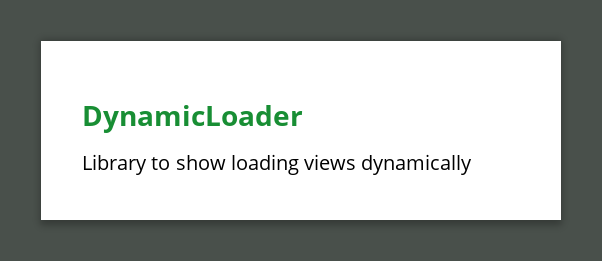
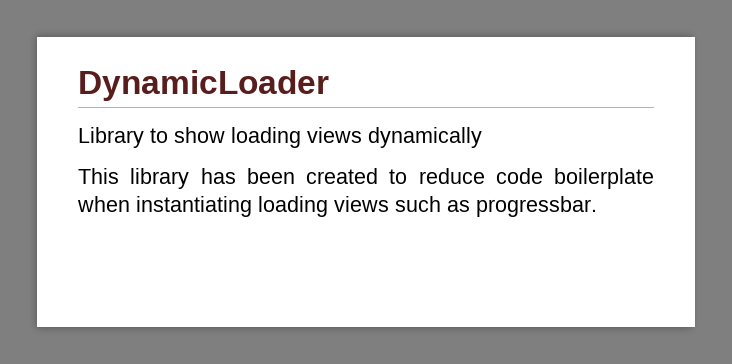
+ This library has been created to reduce code boilerplate when instantiating loading views such as progressbar.

